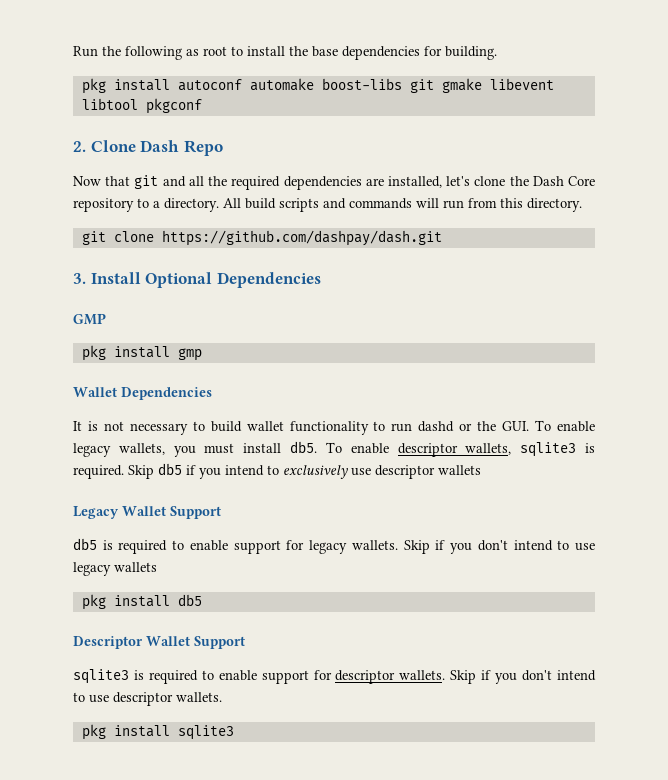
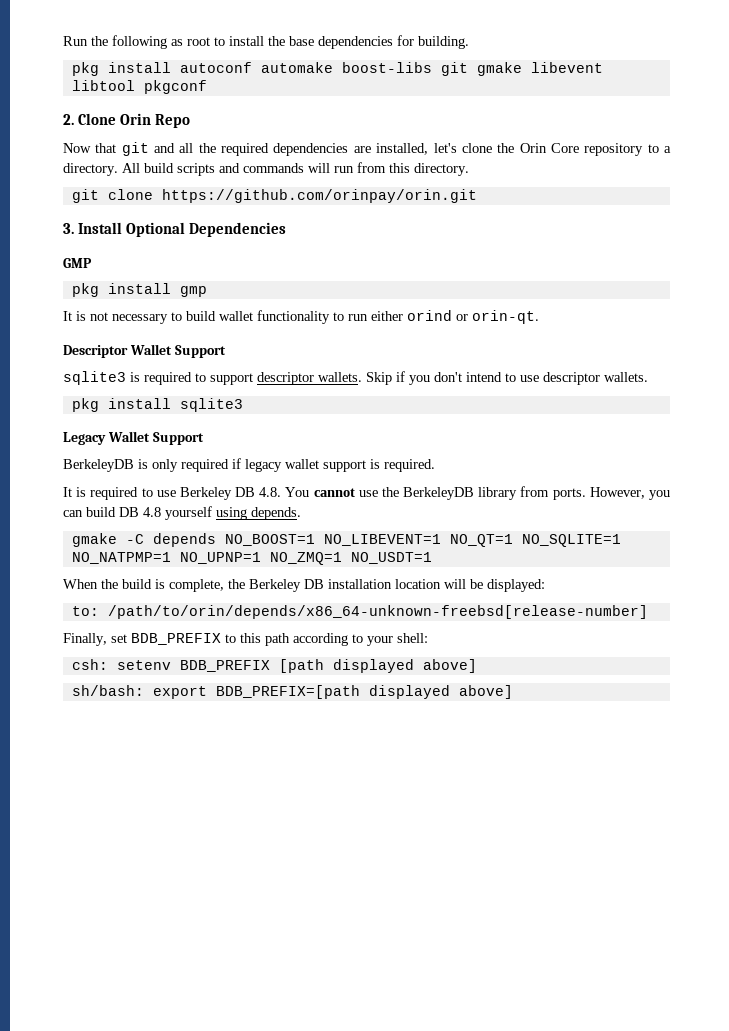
- 2. Clone Dash Repo
+ 2. Clone Orin Repo
- Now that git and all the required dependencies are installed, let's clone the Dash Core repository to a directory.
+ Now that git and all the required dependencies are installed, let's clone the Orin Core repository to a directory.
- git clone https://github.com/dashpay/dash.git
+ git clone https://github.com/orinpay/orin.git
- Wallet Dependencies
- It is not necessary to build wallet functionality to run dashd or the GUI. To enable legacy wallets, you must install db5. To enable descriptor wallets, sqlite3 is required. Skip db5 if you intend to exclusively use descriptor wallets
- Legacy Wallet Support
- db5 is required to enable support for legacy wallets. Skip if you don't intend to use legacy wallets
- pkg install db5
+ It is not necessary to build wallet functionality to run either orind or orin-qt.
- sqlite3 is required to enable support for descriptor wallets.
+ sqlite3 is required to support descriptor wallets.
+ Legacy Wallet Support
+ BerkeleyDB is only required if legacy wallet support is required.
+ It is required to use Berkeley DB 4.8. You cannot use the BerkeleyDB library from ports. However, you can build DB 4.8 yourself using depends.
+ gmake -C depends NO_BOOST=1 NO_LIBEVENT=1 NO_QT=1 NO_SQLITE=1 NO_NATPMP=1 NO_UPNP=1 NO_ZMQ=1 NO_USDT=1
+ When the build is complete, the Berkeley DB installation location will be displayed:
+ to: /path/to/orin/depends/x86_64-unknown-freebsd[release-number]
+ Finally, set BDB_PREFIX to this path according to your shell:
+ csh: setenv BDB_PREFIX [path displayed above]
+ sh/bash: export BDB_PREFIX=[path displayed above]

